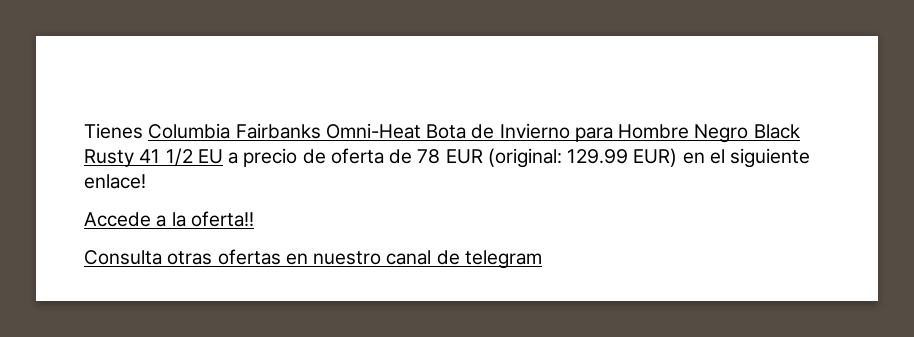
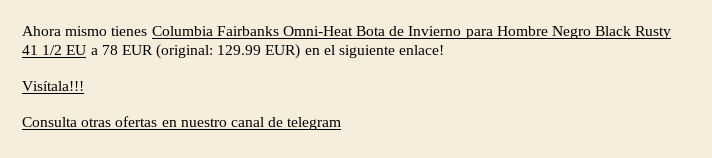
- Tienes Columbia Fairbanks Omni-Heat Bota de Invierno para Hombre Negro Black Rusty 41 1/2 EU a precio de oferta de 78 EUR (original: 129.99 EUR) en el siguiente enlace!
+ Ahora mismo tienes Columbia Fairbanks Omni-Heat Bota de Invierno para Hombre Negro Black Rusty 41 1/2 EU a 78 EUR (original: 129.99 EUR) en el siguiente enlace!
- Accede a la oferta!!
+ Visítala!!!

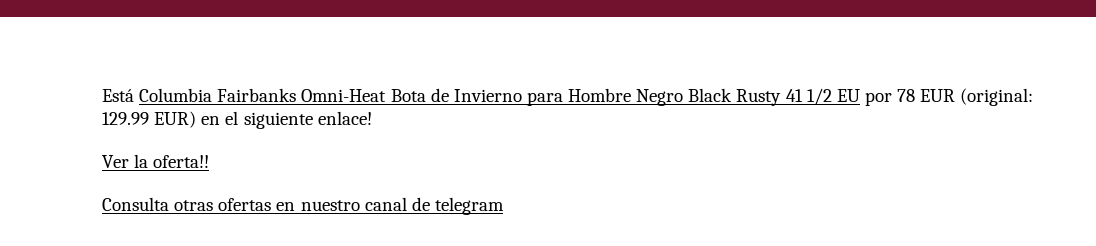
- Ahora mismo tienes Columbia Fairbanks Omni-Heat Bota de Invierno para Hombre Negro Black Rusty 41 1/2 EU a 78 EUR (original: 129.99 EUR) en el siguiente enlace!
+ Está Columbia Fairbanks Omni-Heat Bota de Invierno para Hombre Negro Black Rusty 41 1/2 EU por 78 EUR (original: 129.99 EUR) en el siguiente enlace!
- Visítala!!!
+ Ver la oferta!!

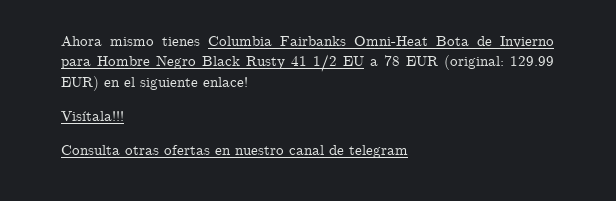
- Está Columbia Fairbanks Omni-Heat Bota de Invierno para Hombre Negro Black Rusty 41 1/2 EU por 78 EUR (original: 129.99 EUR) en el siguiente enlace!
+ Ahora mismo tienes Columbia Fairbanks Omni-Heat Bota de Invierno para Hombre Negro Black Rusty 41 1/2 EU a 78 EUR (original: 129.99 EUR) en el siguiente enlace!
- Ver la oferta!!
+ Visítala!!!

